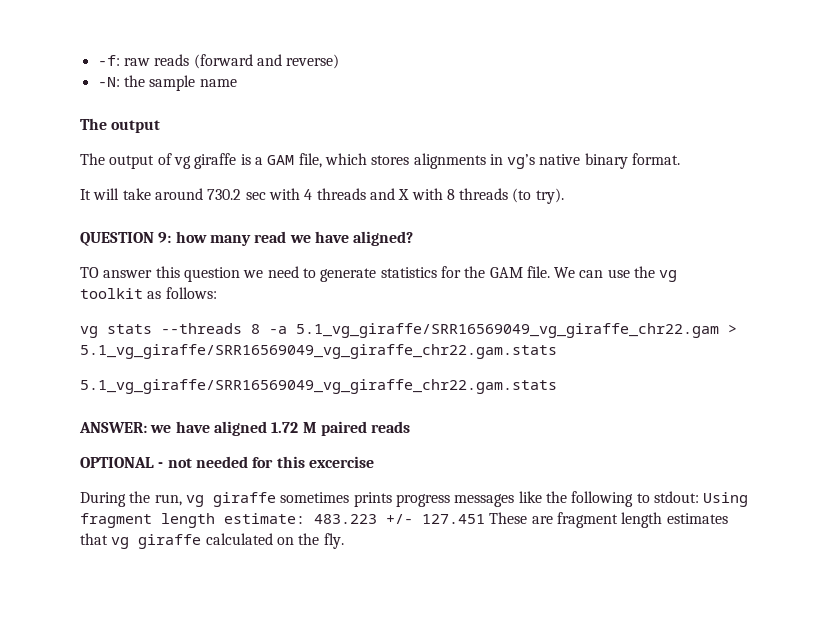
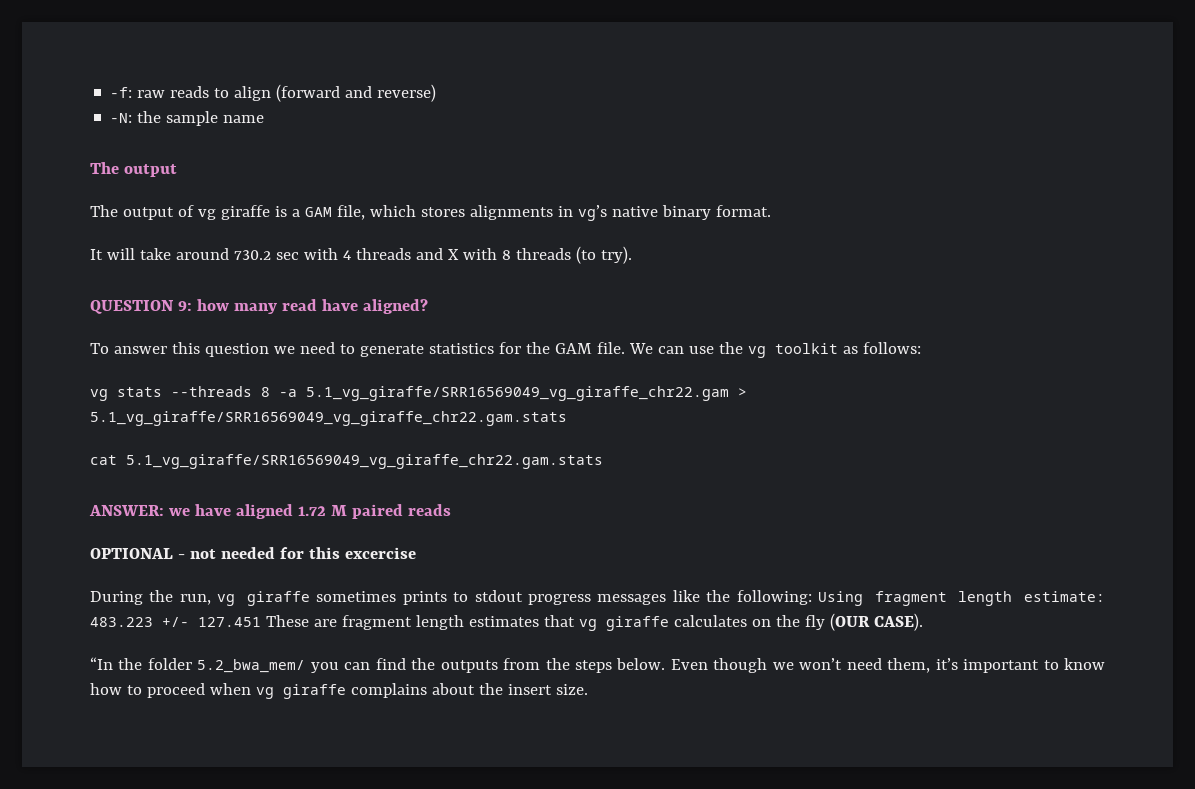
- -f: raw reads (forward and reverse)
+ -f: raw reads to align (forward and reverse)
- QUESTION 9: how many read we have aligned?
+ QUESTION 9: how many read have aligned?
- TO answer this question we need to generate statistics for the GAM file.
+ To answer this question we need to generate statistics for the GAM file.
  vg stats --threads 8 -a 5.1_vg_giraffe/SRR16569049_vg_giraffe_chr22.gam > 5.1_vg_giraffe/SRR16569049_vg_giraffe_chr22.gam.stats
- 5.1_vg_giraffe/SRR16569049_vg_giraffe_chr22.gam.stats
+ cat 5.1_vg_giraffe/SRR16569049_vg_giraffe_chr22.gam.stats
- During the run, vg giraffe sometimes prints progress messages like the following to stdout: Using fragment length estimate: 483.223 +/- 127.451 These are fragment length estimates that vg giraffe calculated on the fly.
+ During the run, vg giraffe sometimes prints to stdout progress messages like the following: Using fragment length estimate: 483.223 +/- 127.451 These are fragment length estimates that vg giraffe calculates on the fly (OUR CASE).
+ “In the folder 5.2_bwa_mem/ you can find the outputs from the steps below. Even though we won’t need them, it’s important to know how to proceed when vg giraffe complains about the insert size.

